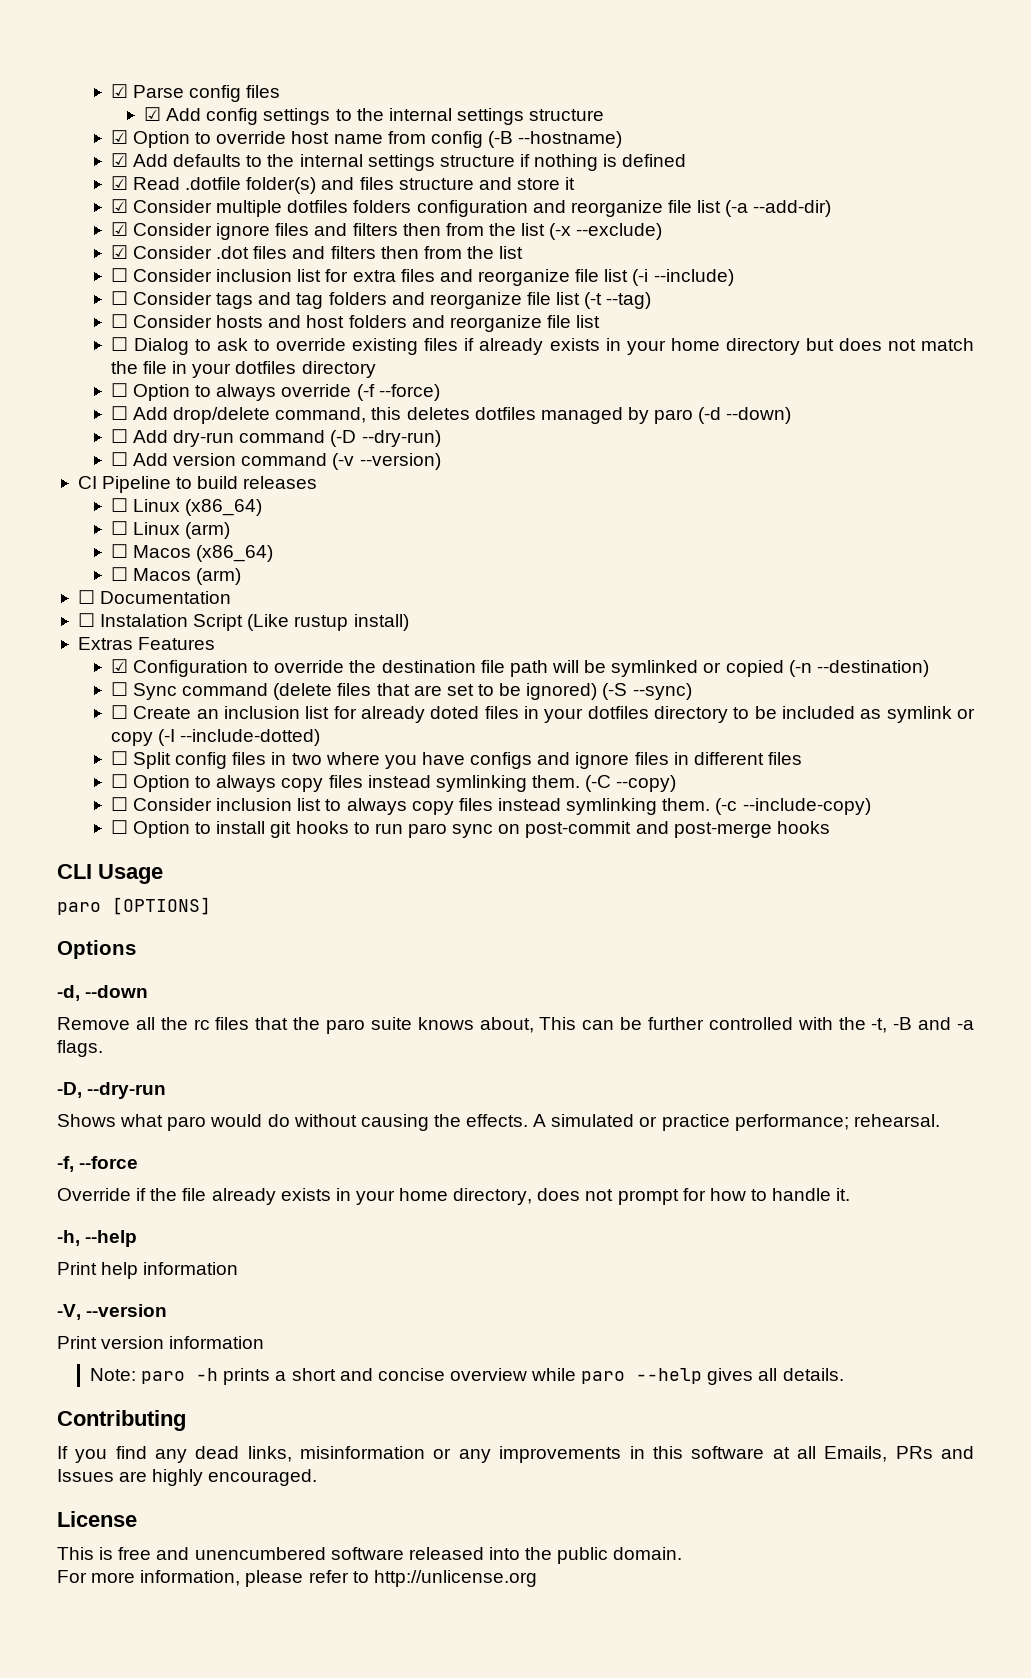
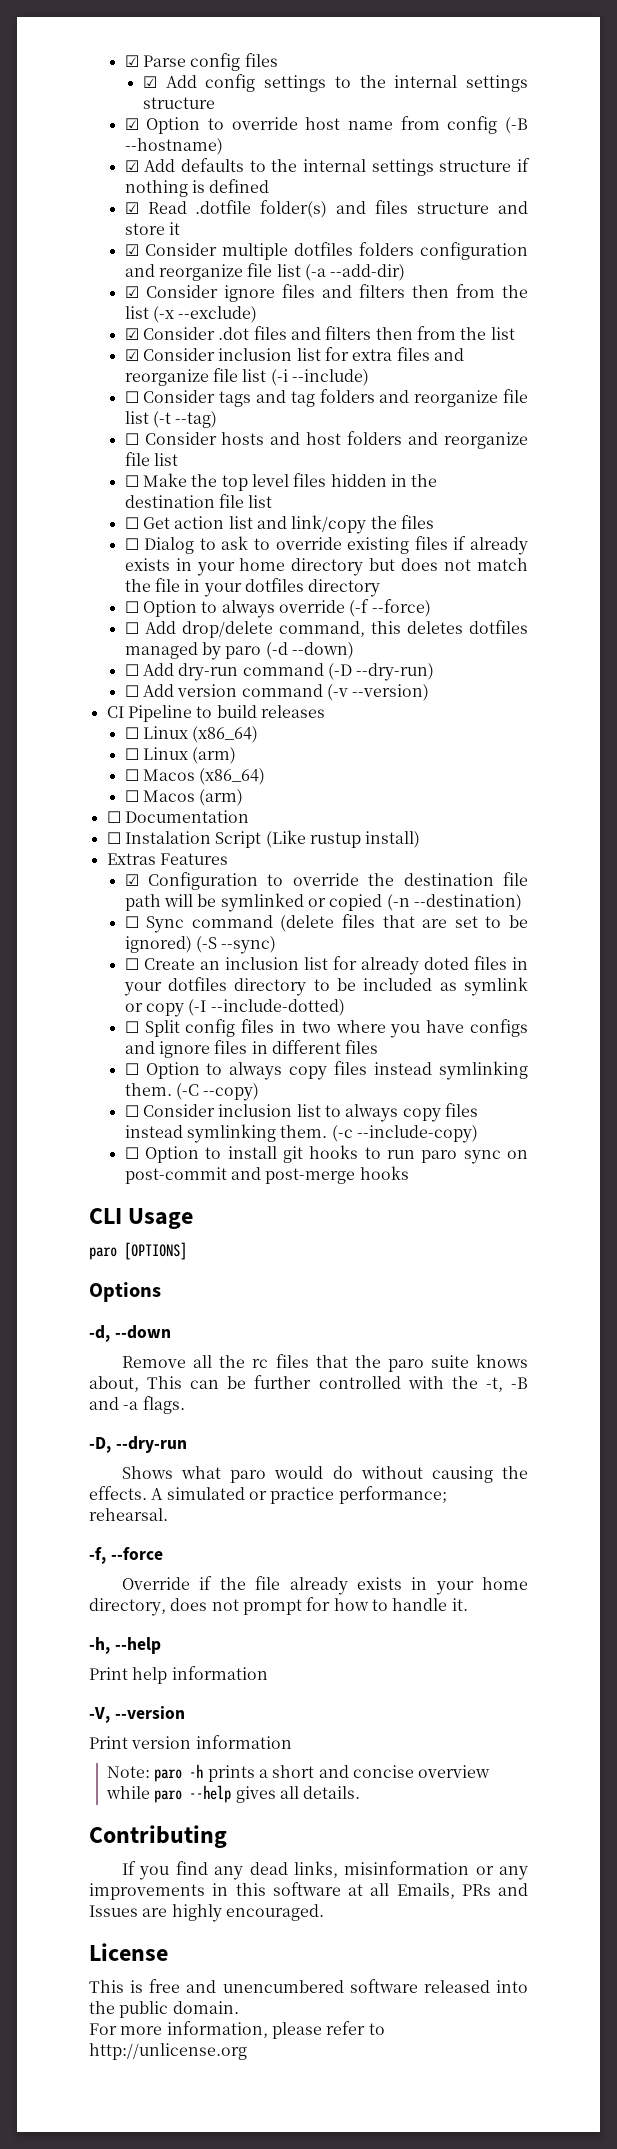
- ☐ Consider inclusion list for extra files and reorganize file list (-i --include)
+ ☑ Consider inclusion list for extra files and reorganize file list (-i --include)
+ ☐ Make the top level files hidden in the destination file list
+ ☐ Get action list and link/copy the files

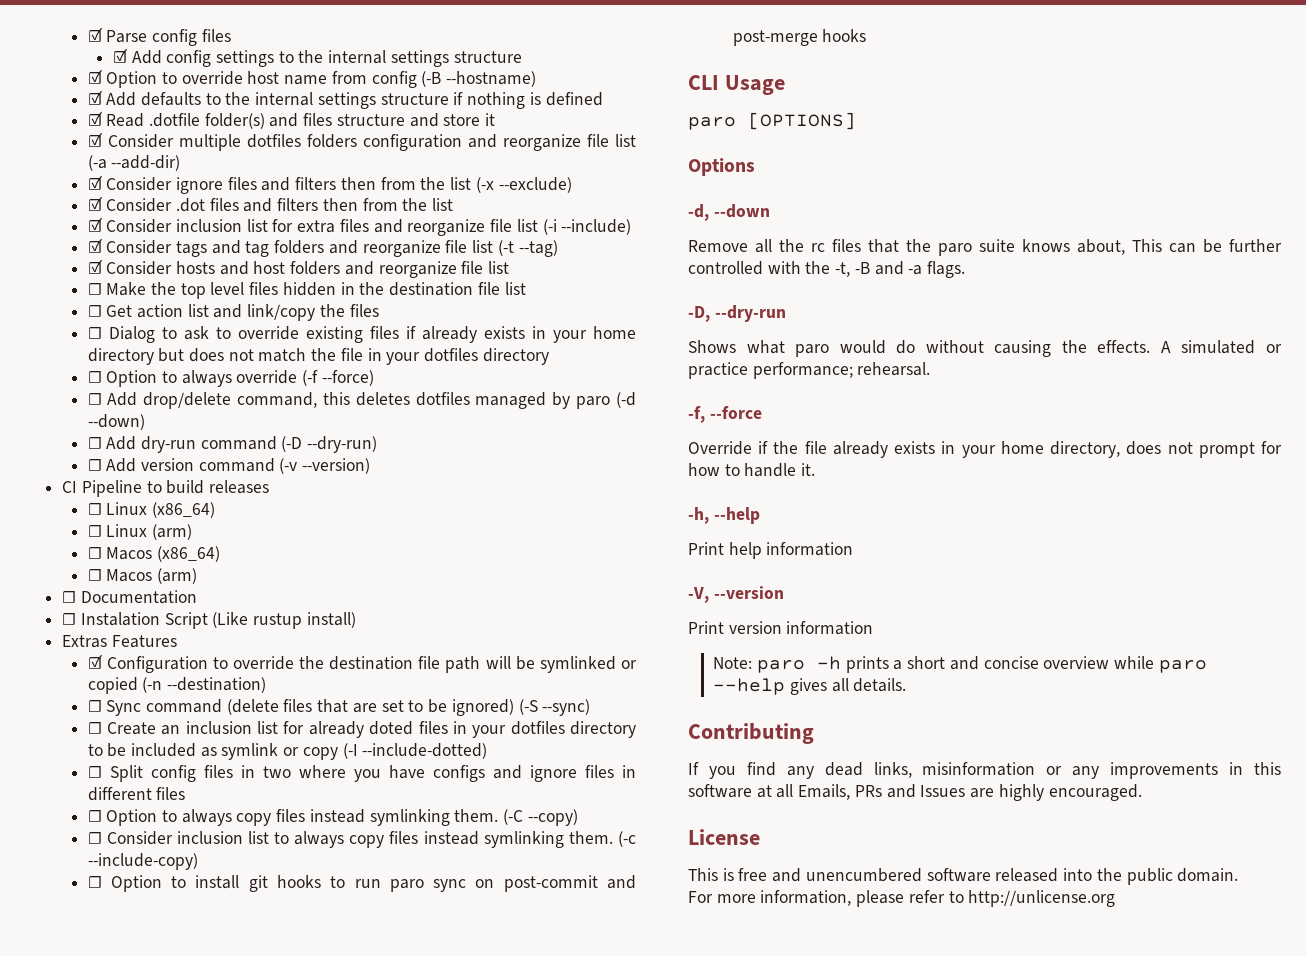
- ☐ Consider tags and tag folders and reorganize file list (-t --tag)
+ ☑ Consider tags and tag folders and reorganize file list (-t --tag)
- ☐ Consider hosts and host folders and reorganize file list
+ ☑ Consider hosts and host folders and reorganize file list

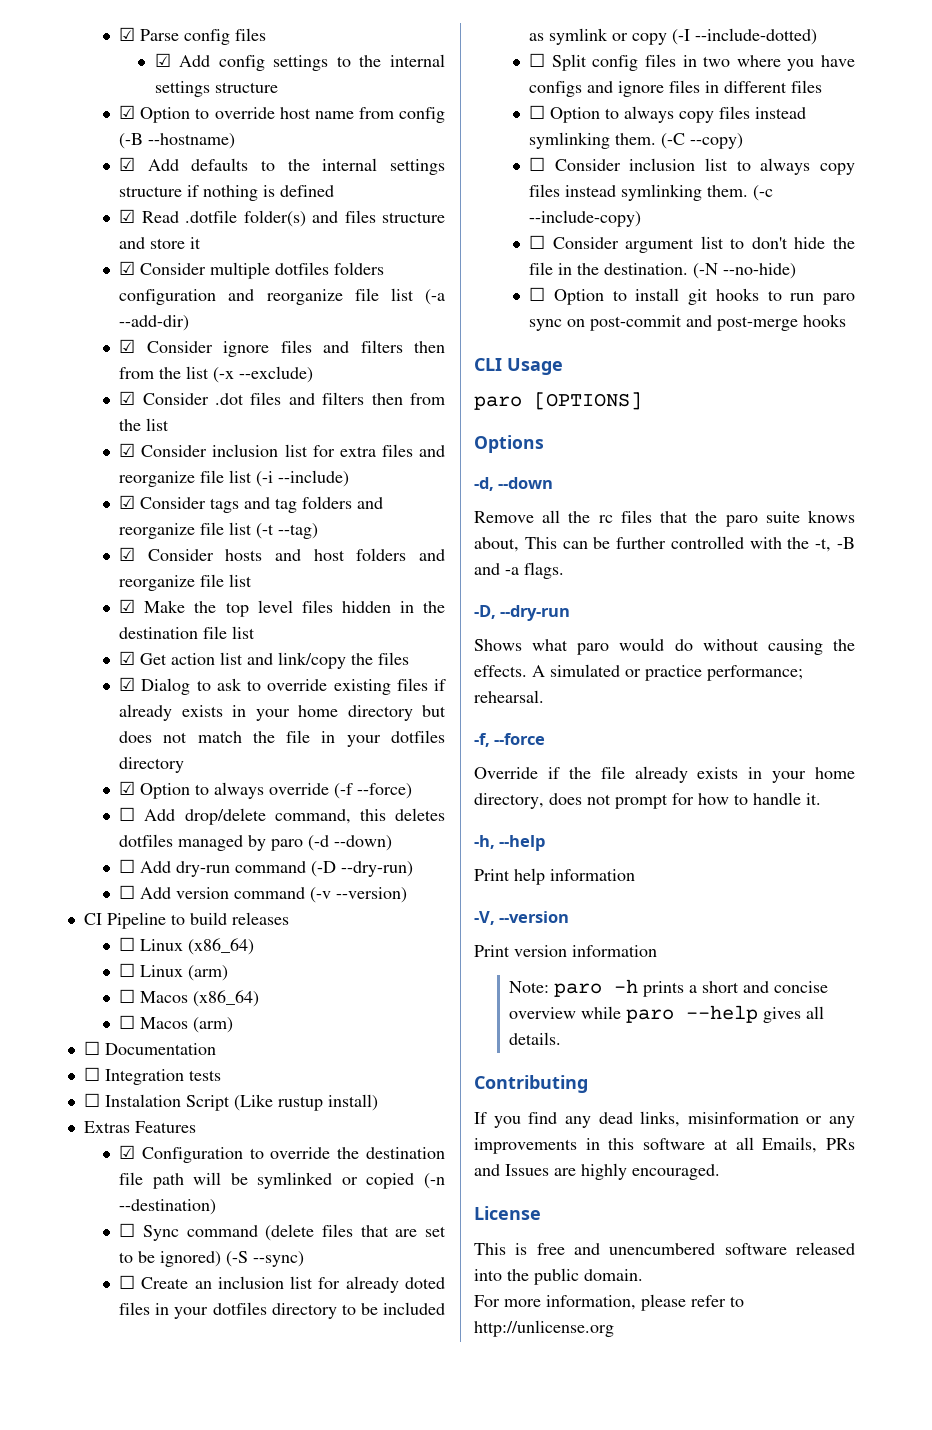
- ☐ Make the top level files hidden in the destination file list
+ ☑ Make the top level files hidden in the destination file list
- ☐ Get action list and link/copy the files
+ ☑ Get action list and link/copy the files
- ☐ Dialog to ask to override existing files if already exists in your home directory but does not match the file in your dotfiles directory
+ ☑ Dialog to ask to override existing files if already exists in your home directory but does not match the file in your dotfiles directory
- ☐ Option to always override (-f --force)
+ ☑ Option to always override (-f --force)
+ ☐ Integration tests
+ ☐ Consider argument list to don't hide the file in the destination. (-N --no-hide)

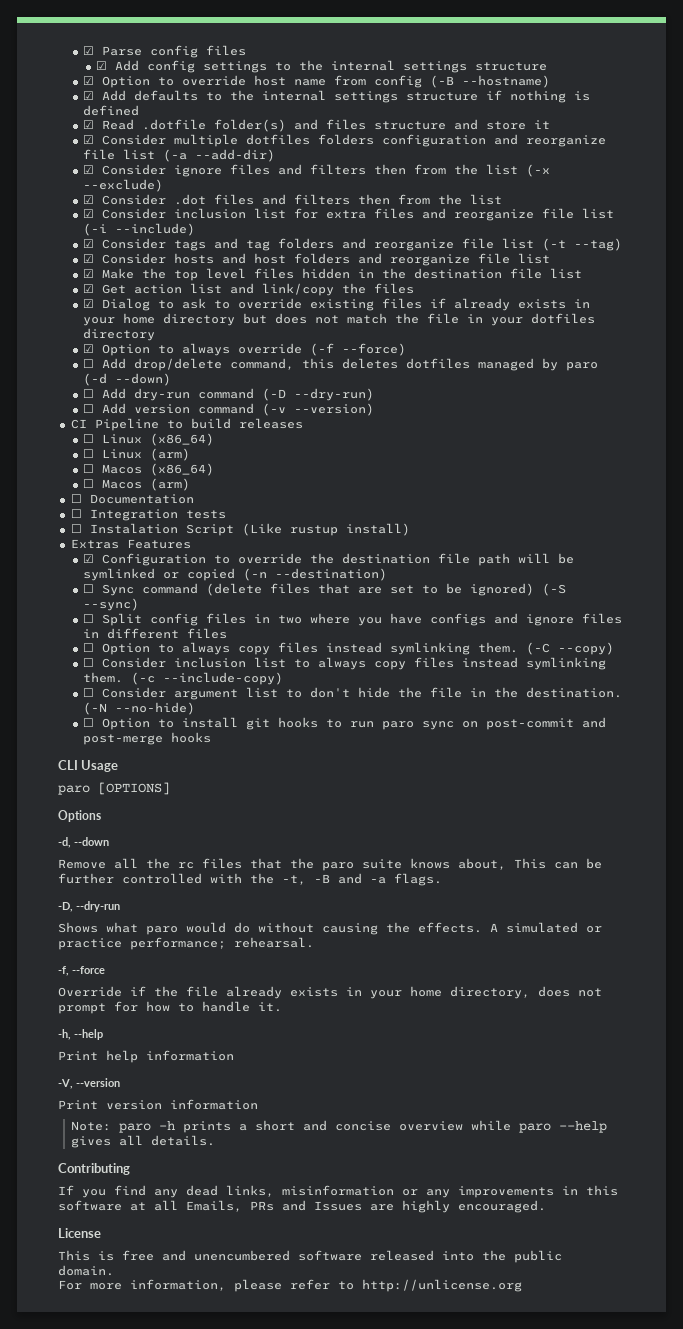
- ☐ Create an inclusion list for already doted files in your dotfiles directory to be included as symlink or copy (-I --include-dotted)

